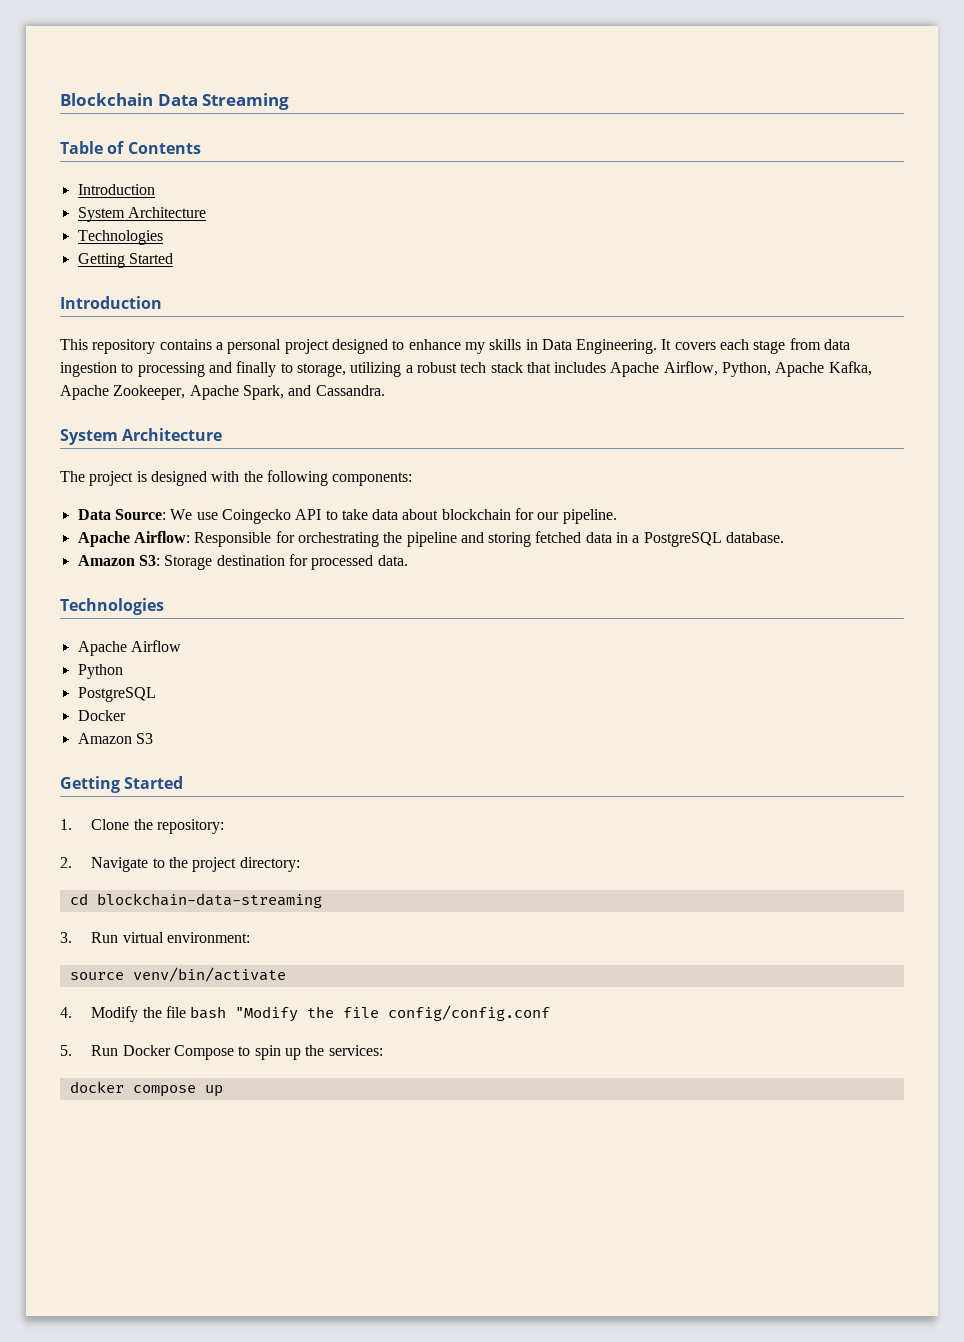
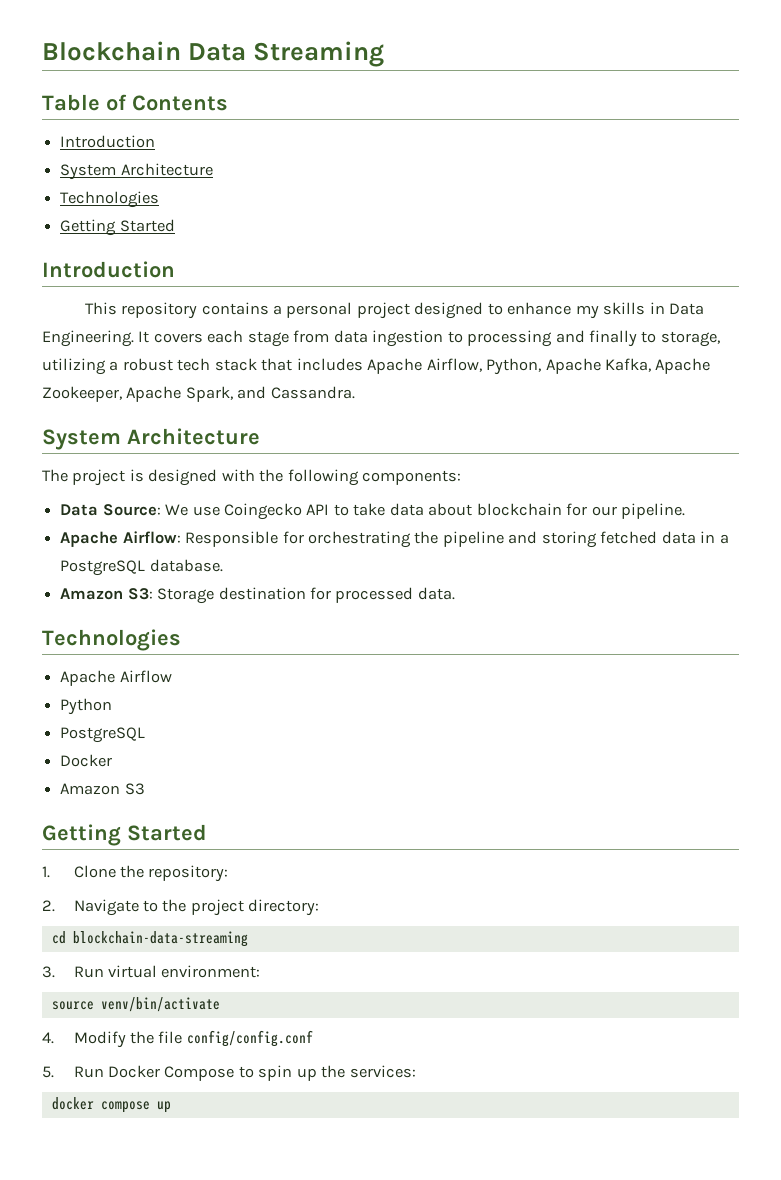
- 4. Modify the file bash "Modify the file config/config.conf
+ 4. Modify the file config/config.conf

